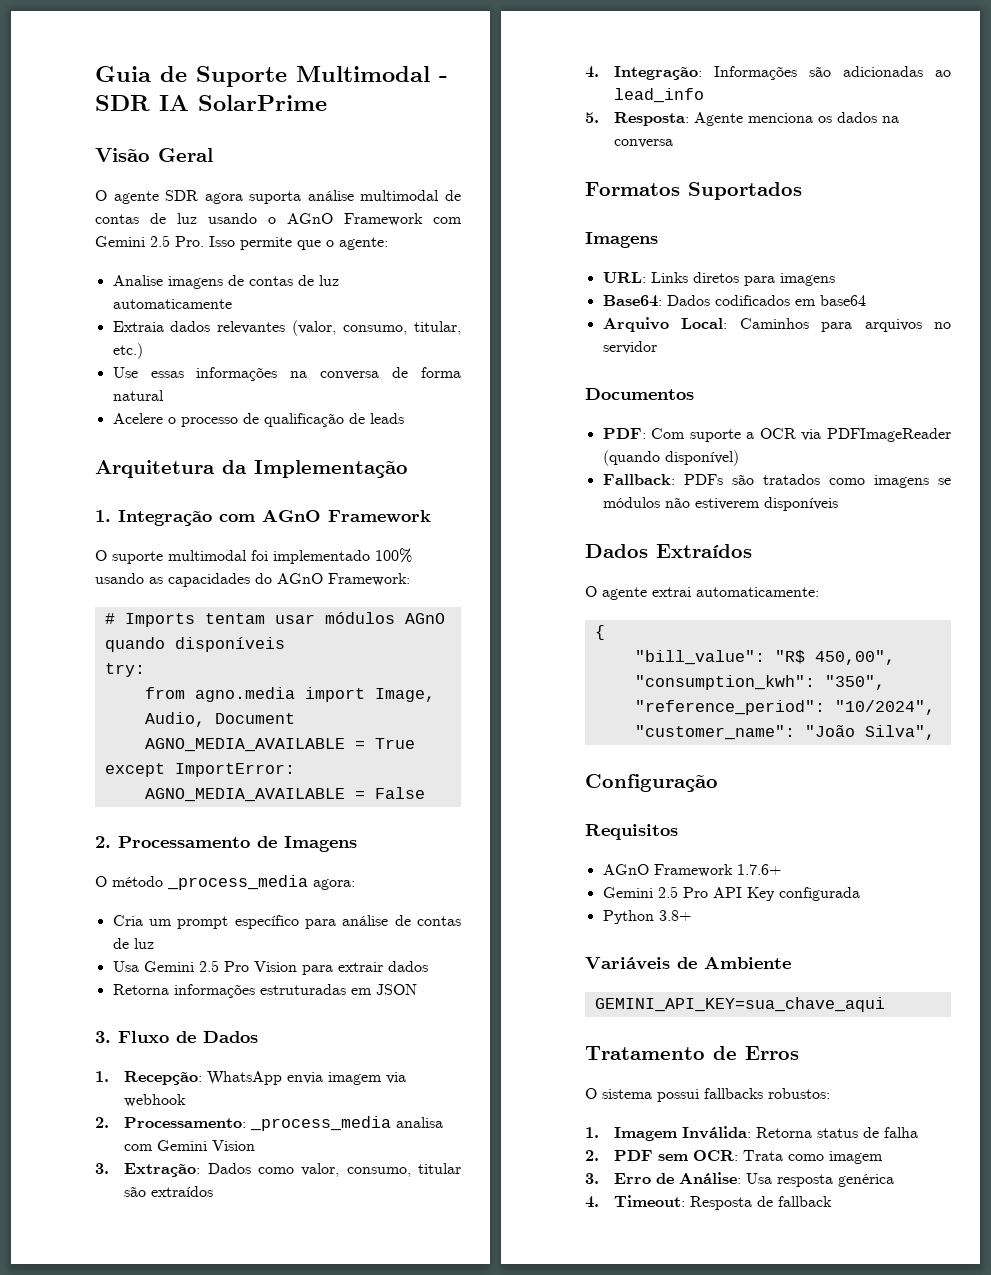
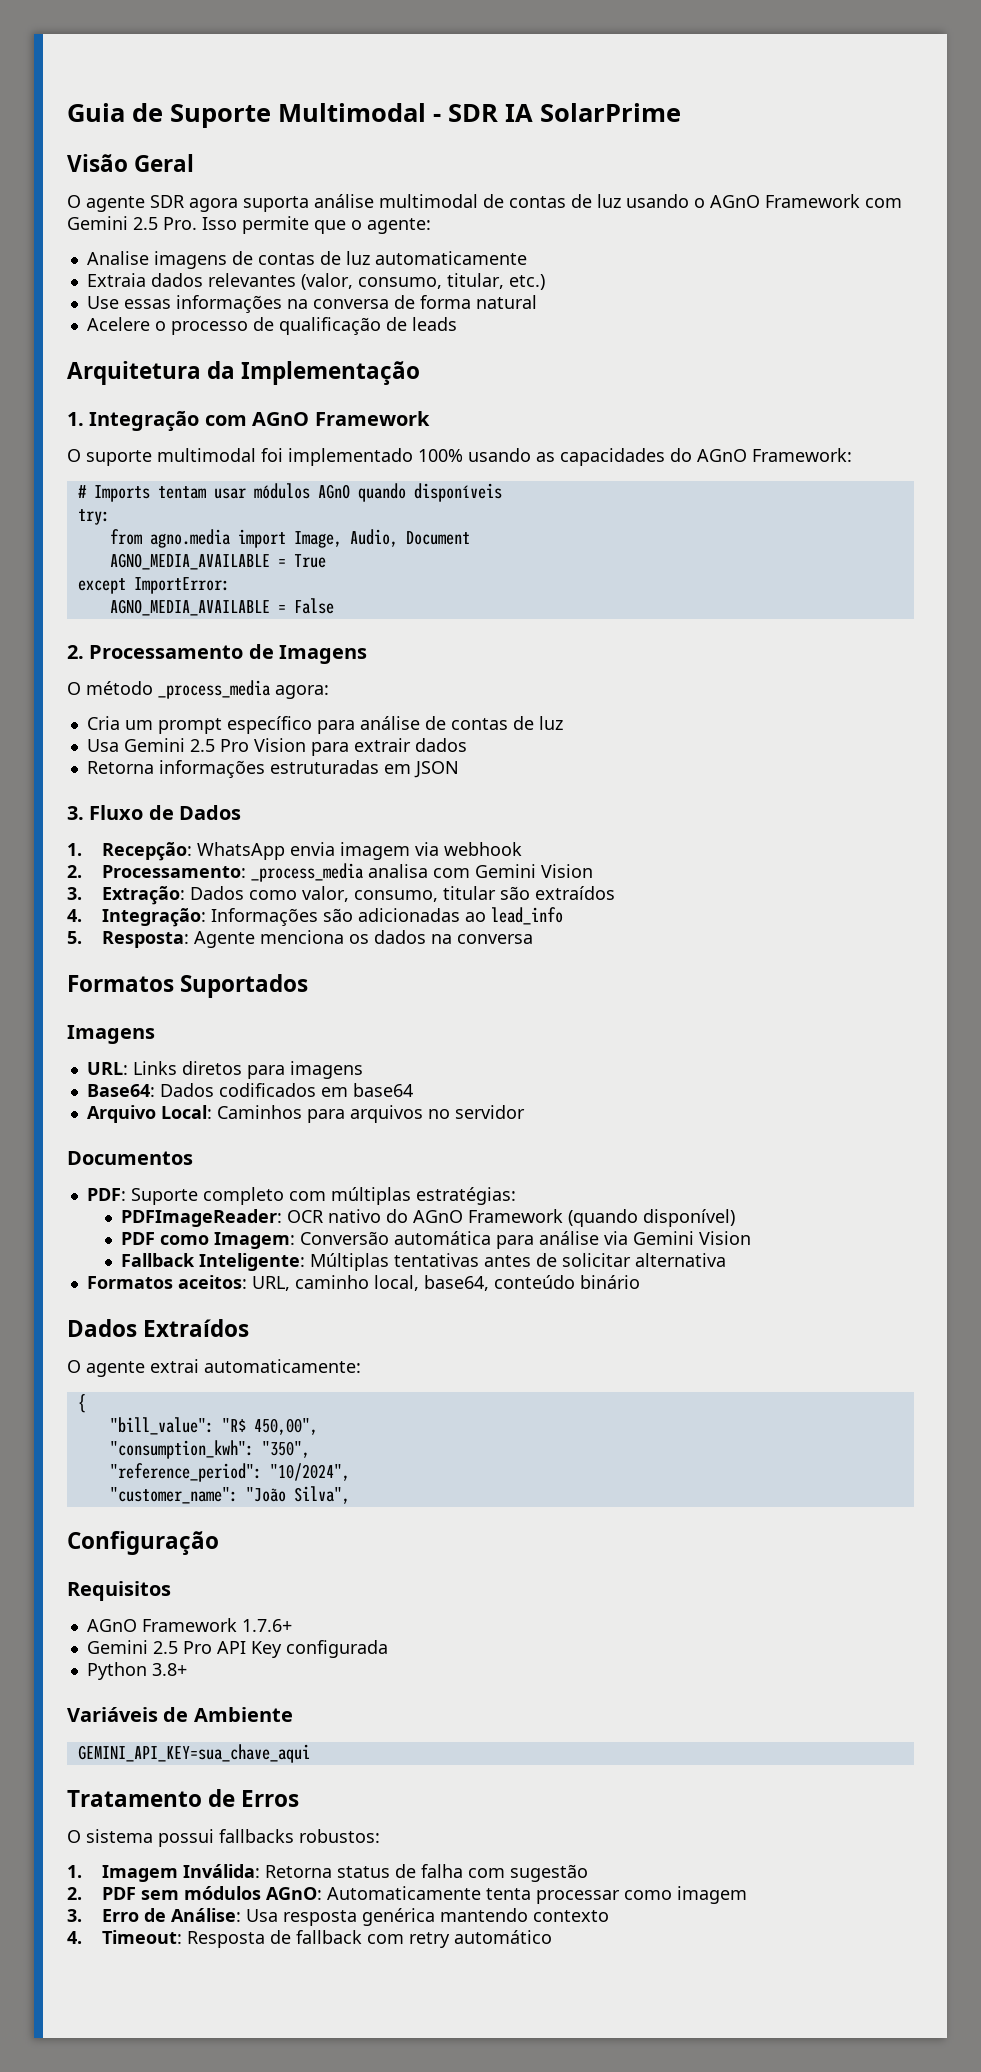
- PDF: Com suporte a OCR via PDFImageReader (quando disponível)
- Fallback: PDFs são tratados como imagens se módulos não estiverem disponíveis
+ PDF: Suporte completo com múltiplas estratégias:
+ PDFImageReader: OCR nativo do AGnO Framework (quando disponível)
+ PDF como Imagem: Conversão automática para análise via Gemini Vision
+ Fallback Inteligente: Múltiplas tentativas antes de solicitar alternativa
+ Formatos aceitos: URL, caminho local, base64, conteúdo binário
- 1. Imagem Inválida: Retorna status de falha
+ 1. Imagem Inválida: Retorna status de falha com sugestão
- 2. PDF sem OCR: Trata como imagem
+ 2. PDF sem módulos AGnO: Automaticamente tenta processar como imagem
- 3. Erro de Análise: Usa resposta genérica
+ 3. Erro de Análise: Usa resposta genérica mantendo contexto
- 4. Timeout: Resposta de fallback
+ 4. Timeout: Resposta de fallback com retry automático

